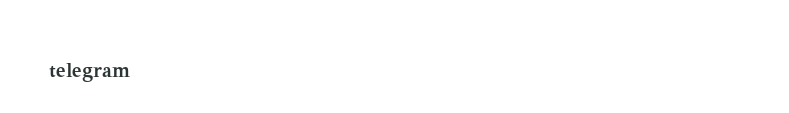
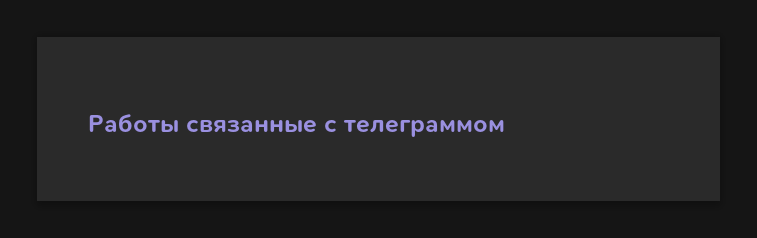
- telegram
+ Работы связанные с телеграммом

